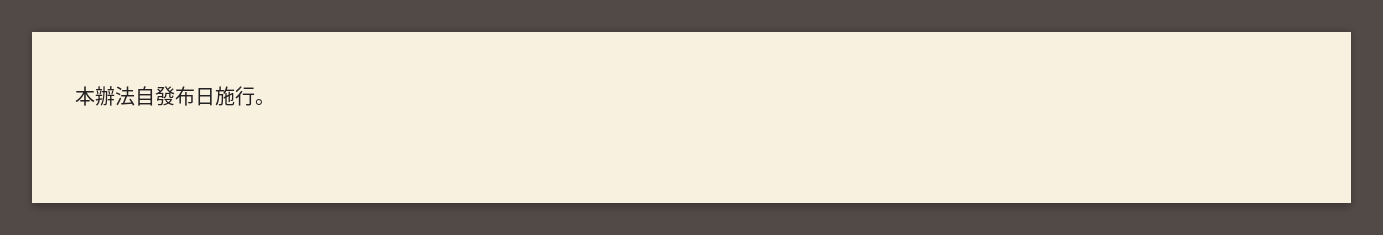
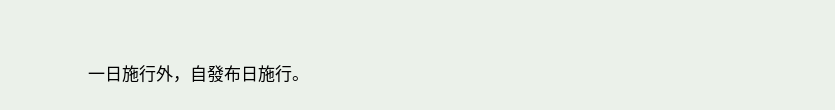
- 本辦法自發布日施行。
+ 一日施行外，自發布日施行。

